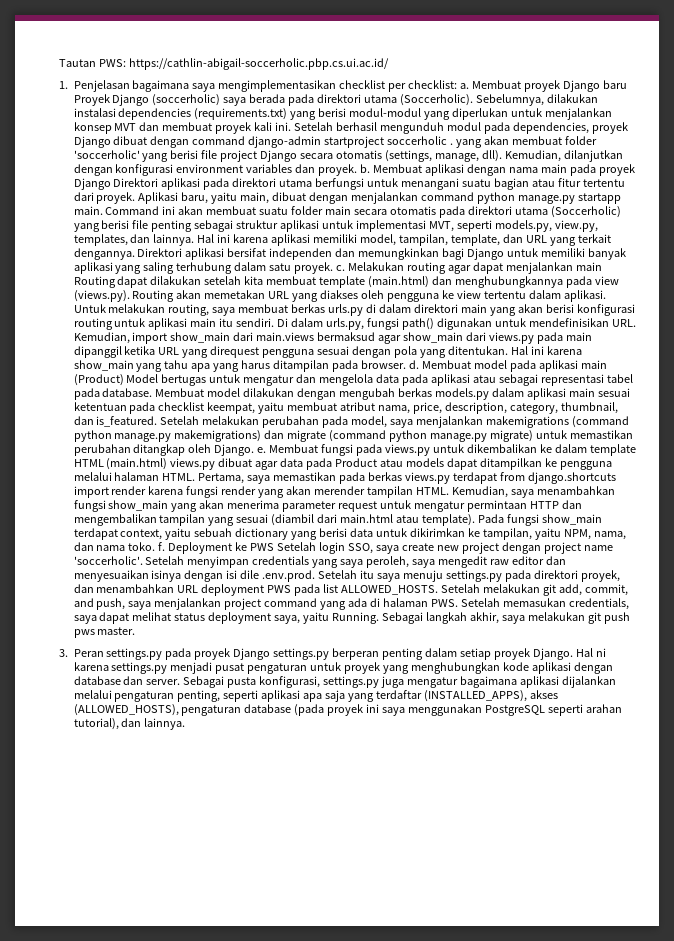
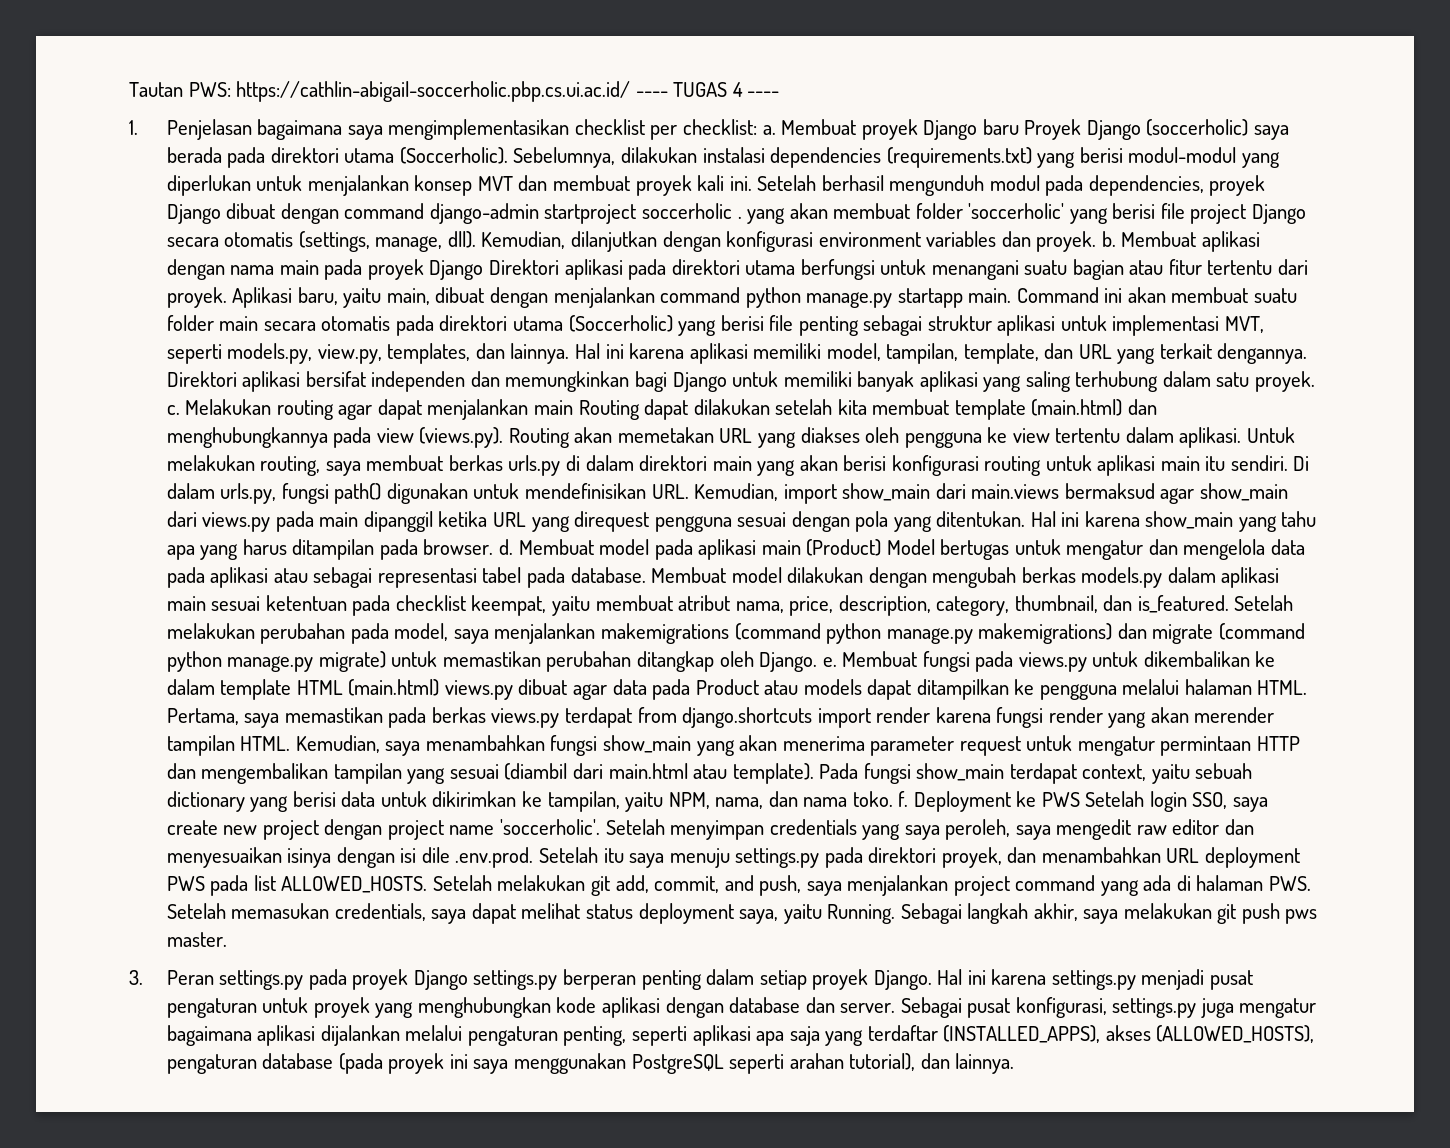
- Tautan PWS: https://cathlin-abigail-soccerholic.pbp.cs.ui.ac.id/
+ Tautan PWS: https://cathlin-abigail-soccerholic.pbp.cs.ui.ac.id/ ---- TUGAS 4 ----
- Hal ni karena settings.py menjadi pusat pengaturan untuk proyek yang menghubungkan kode aplikasi dengan database dan server.
+ Hal ini karena settings.py menjadi pusat pengaturan untuk proyek yang menghubungkan kode aplikasi dengan database dan server.
- Sebagai pusta konfigurasi, settings.py juga mengatur bagaimana aplikasi dijalankan melalui pengaturan penting, seperti aplikasi apa saja yang terdaftar (INSTALLED_APPS), akses (ALLOWED_HOSTS), pengaturan database (pada proyek ini saya menggunakan PostgreSQL seperti arahan tutorial), dan lainnya.
+ Sebagai pusat konfigurasi, settings.py juga mengatur bagaimana aplikasi dijalankan melalui pengaturan penting, seperti aplikasi apa saja yang terdaftar (INSTALLED_APPS), akses (ALLOWED_HOSTS), pengaturan database (pada proyek ini saya menggunakan PostgreSQL seperti arahan tutorial), dan lainnya.

